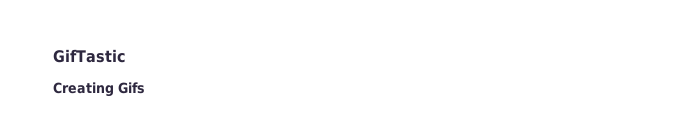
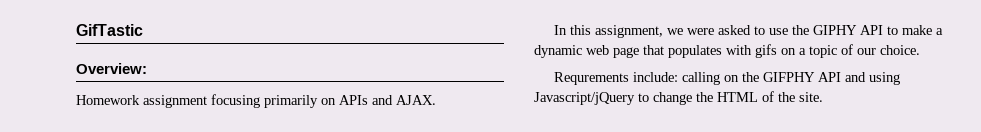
- Creating Gifs
+ Overview:
+ Homework assignment focusing primarily on APIs and AJAX.
+ In this assignment, we were asked to use the GIPHY API to make a dynamic web page that populates with gifs on a topic of our choice.
+ Requrements include: calling on the GIFPHY API and using Javascript/jQuery to change the HTML of the site.

